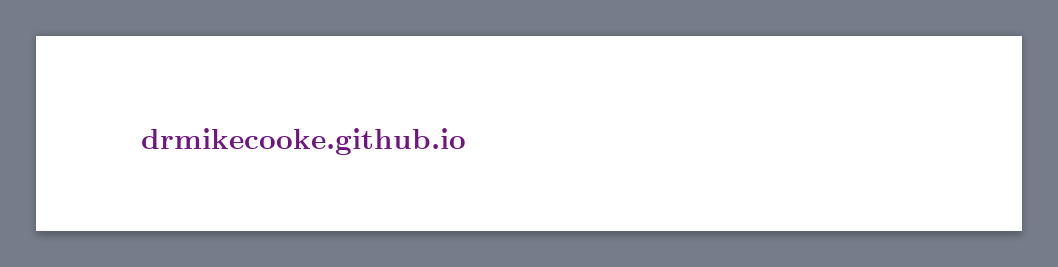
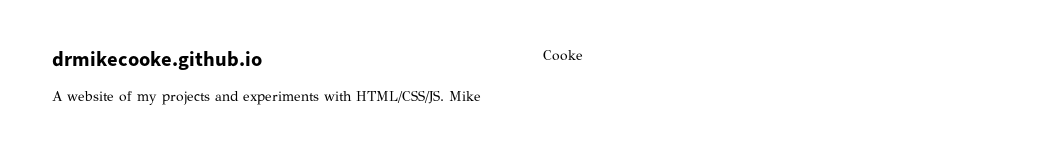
+ A website of my projects and experiments with HTML/CSS/JS. Mike Cooke

